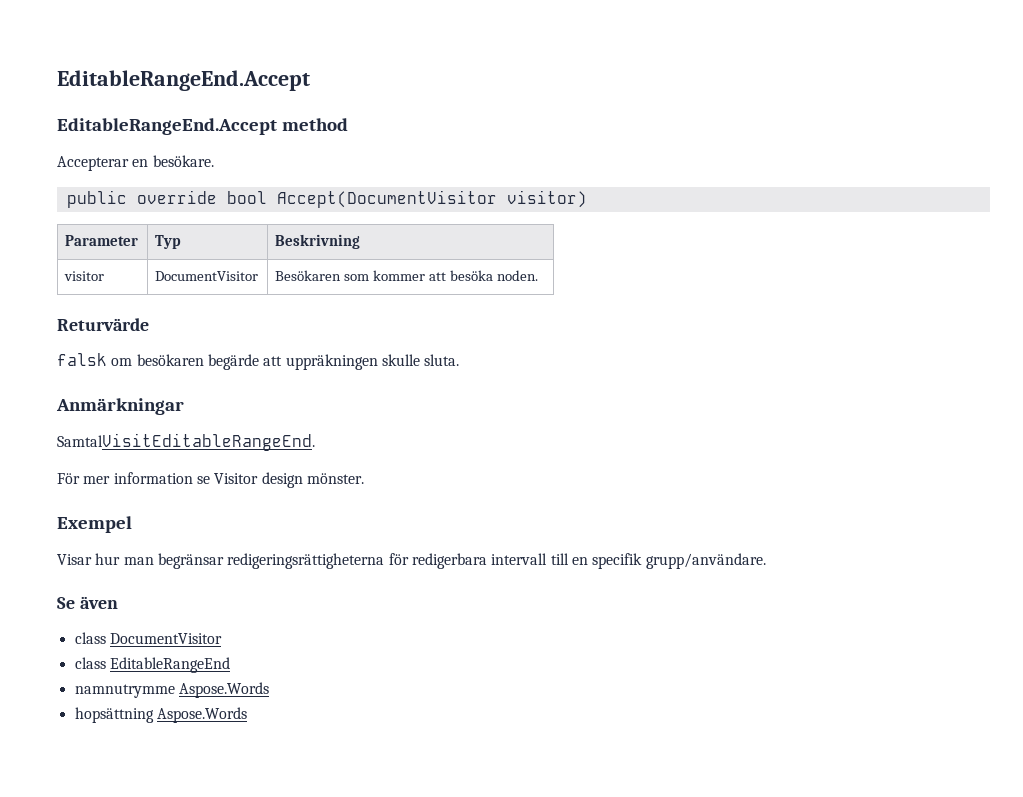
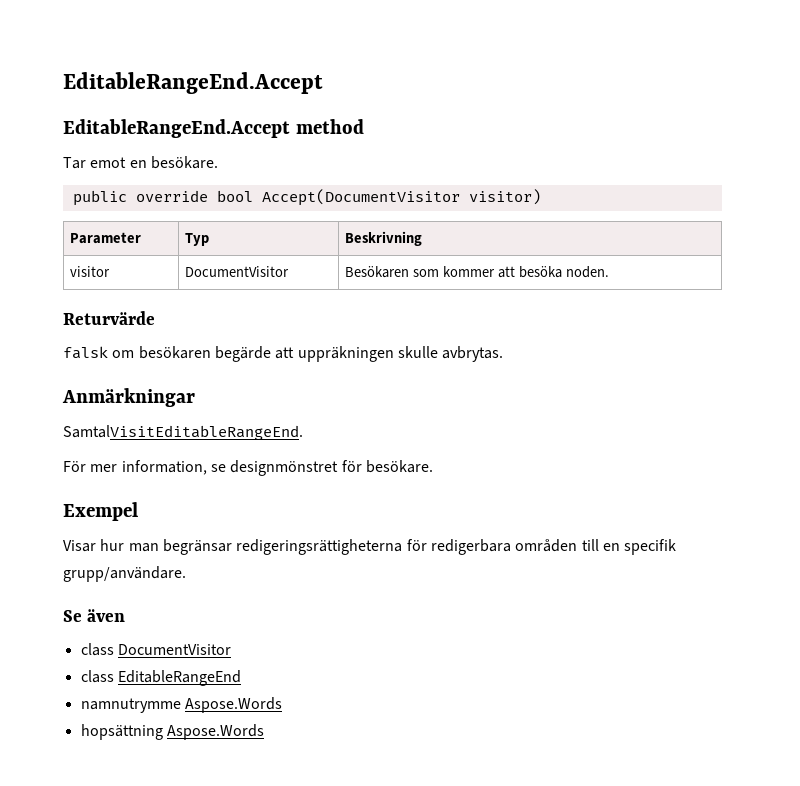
- Accepterar en besökare.
+ Tar emot en besökare.
- falsk om besökaren begärde att uppräkningen skulle sluta.
+ falsk om besökaren begärde att uppräkningen skulle avbrytas.
- För mer information se Visitor design mönster.
+ För mer information, se designmönstret för besökare.
- Visar hur man begränsar redigeringsrättigheterna för redigerbara intervall till en specifik grupp/användare.
+ Visar hur man begränsar redigeringsrättigheterna för redigerbara områden till en specifik grupp/användare.

